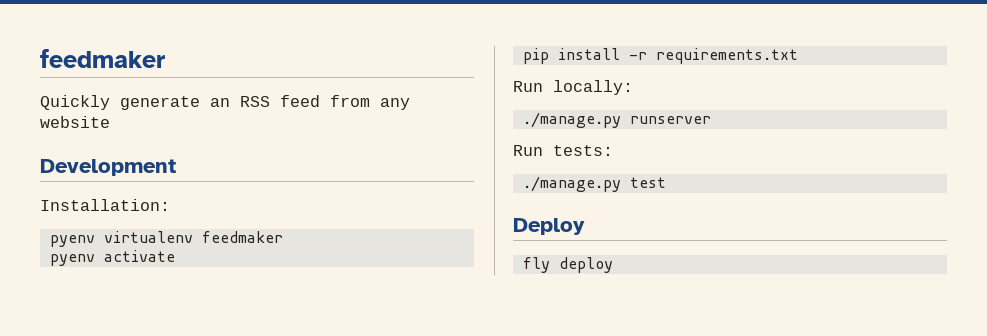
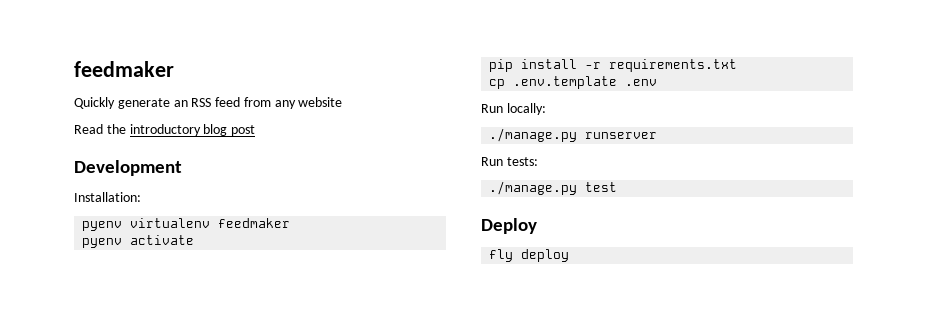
+ Read the introductory blog post
+ cp .env.template .env

